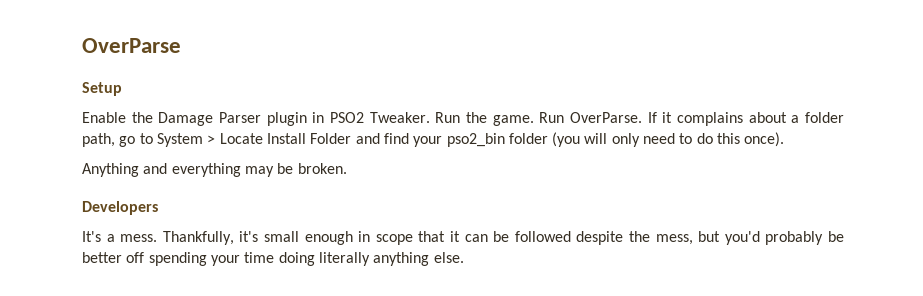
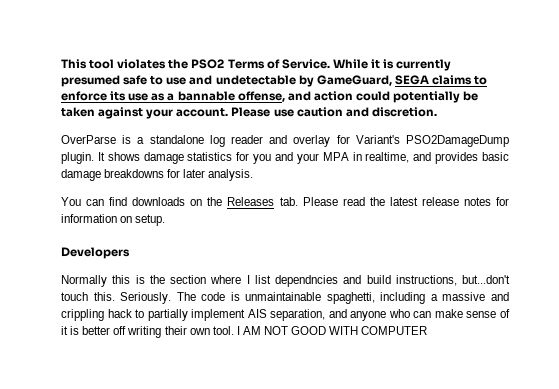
- OverParse
- Setup
- Enable the Damage Parser plugin in PSO2 Tweaker. Run the game. Run OverParse. If it complains about a folder path, go to System > Locate Install Folder and find your pso2_bin folder (you will only need to do this once).
- Anything and everything may be broken.
+ This tool violates the PSO2 Terms of Service. While it is currently presumed safe to use and undetectable by GameGuard, SEGA claims to enforce its use as a bannable offense, and action could potentially be taken against your account. Please use caution and discretion.
+ OverParse is a standalone log reader and overlay for Variant's PSO2DamageDump plugin. It shows damage statistics for you and your MPA in realtime, and provides basic damage breakdowns for later analysis.
+ You can find downloads on the Releases tab. Please read the latest release notes for information on setup.
  Developers
- It's a mess. Thankfully, it's small enough in scope that it can be followed despite the mess, but you'd probably be better off spending your time doing literally anything else.
+ Normally this is the section where I list dependncies and build instructions, but...don't touch this. Seriously. The code is unmaintainable spaghetti, including a massive and crippling hack to partially implement AIS separation, and anyone who can make sense of it is better off writing their own tool. I AM NOT GOOD WITH COMPUTER

